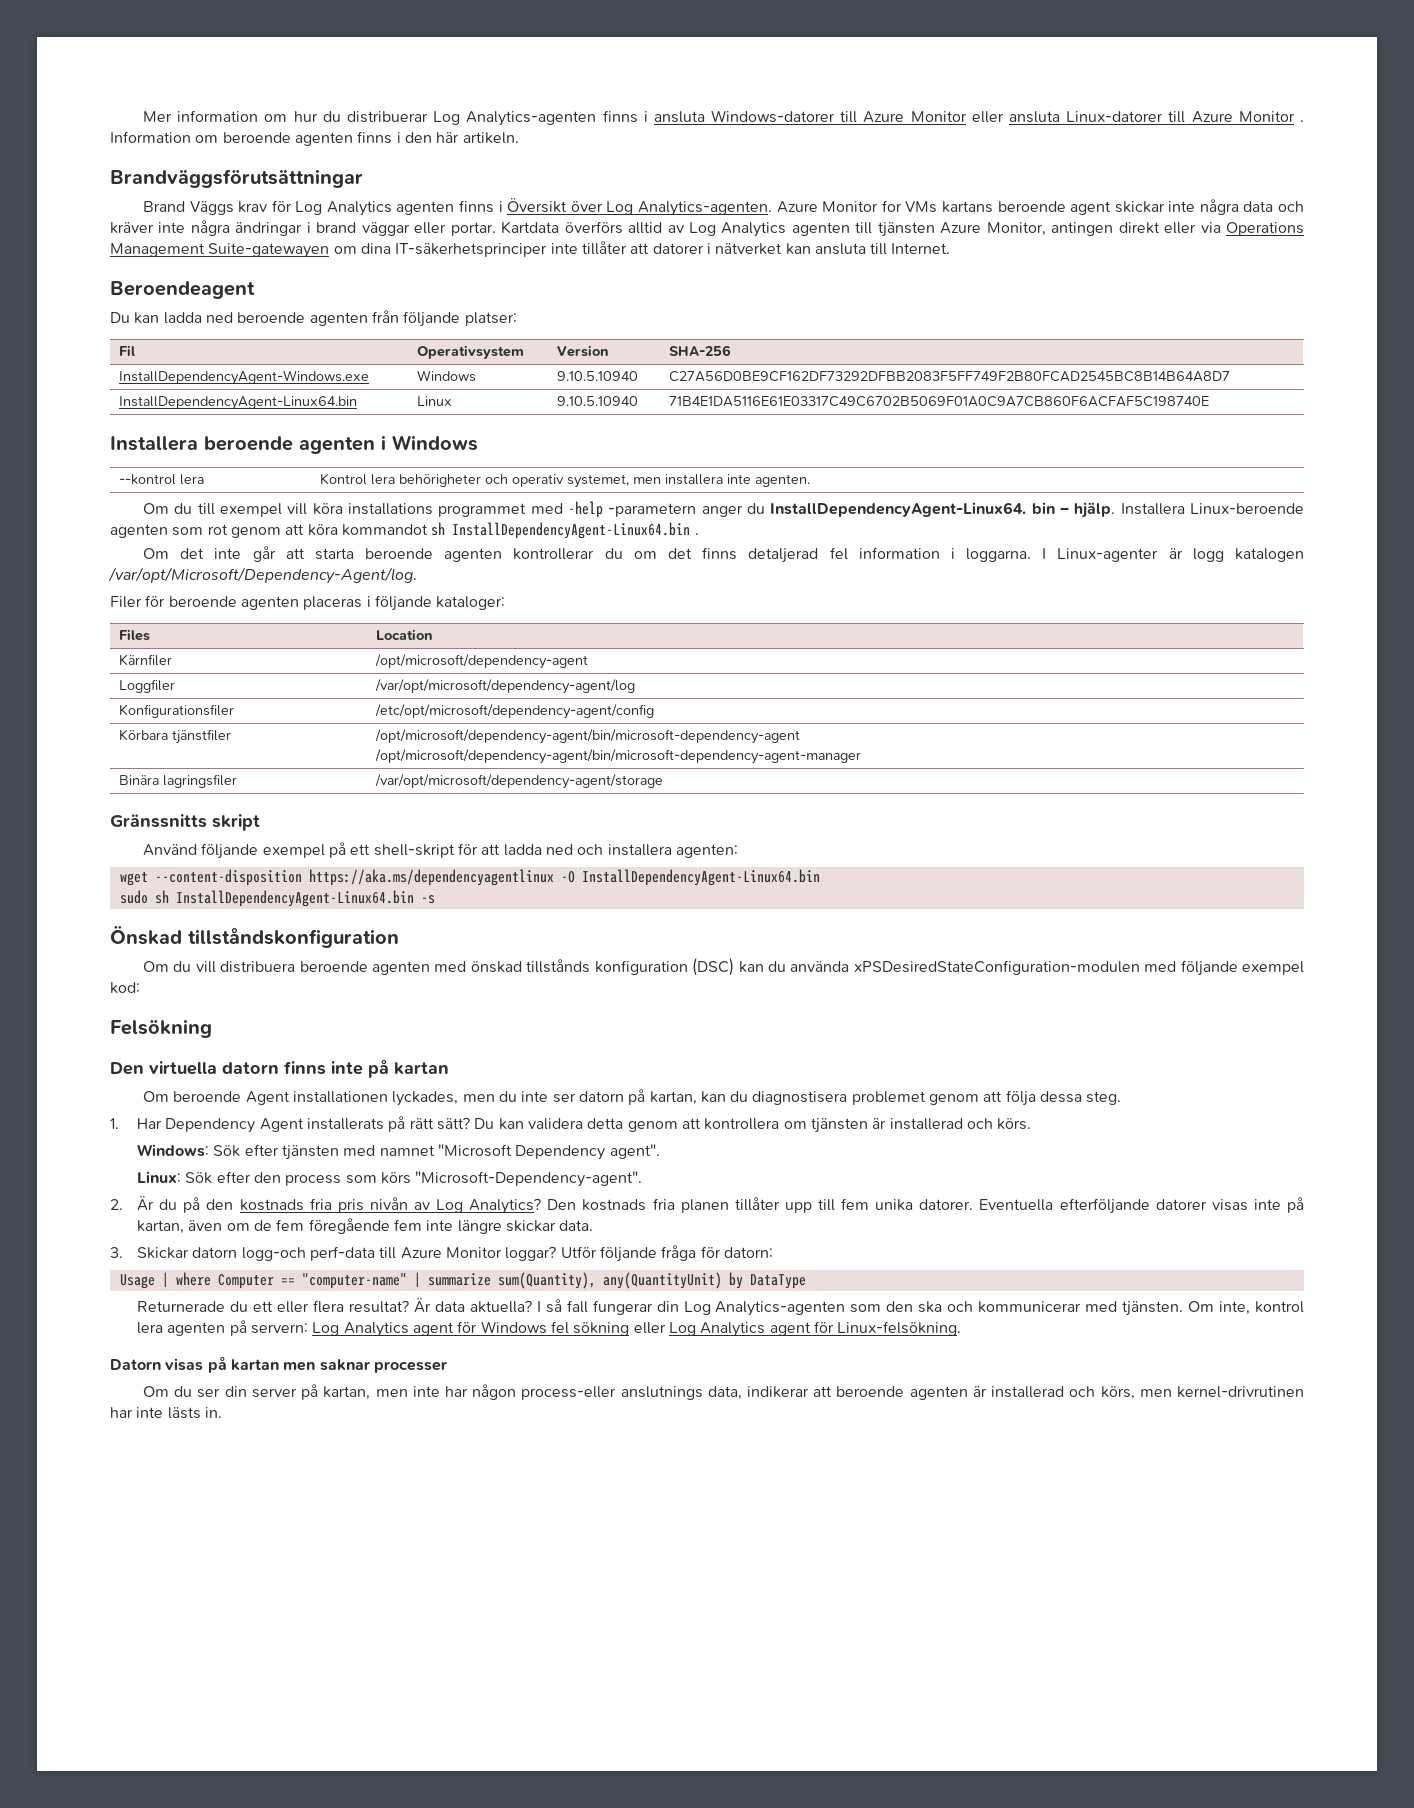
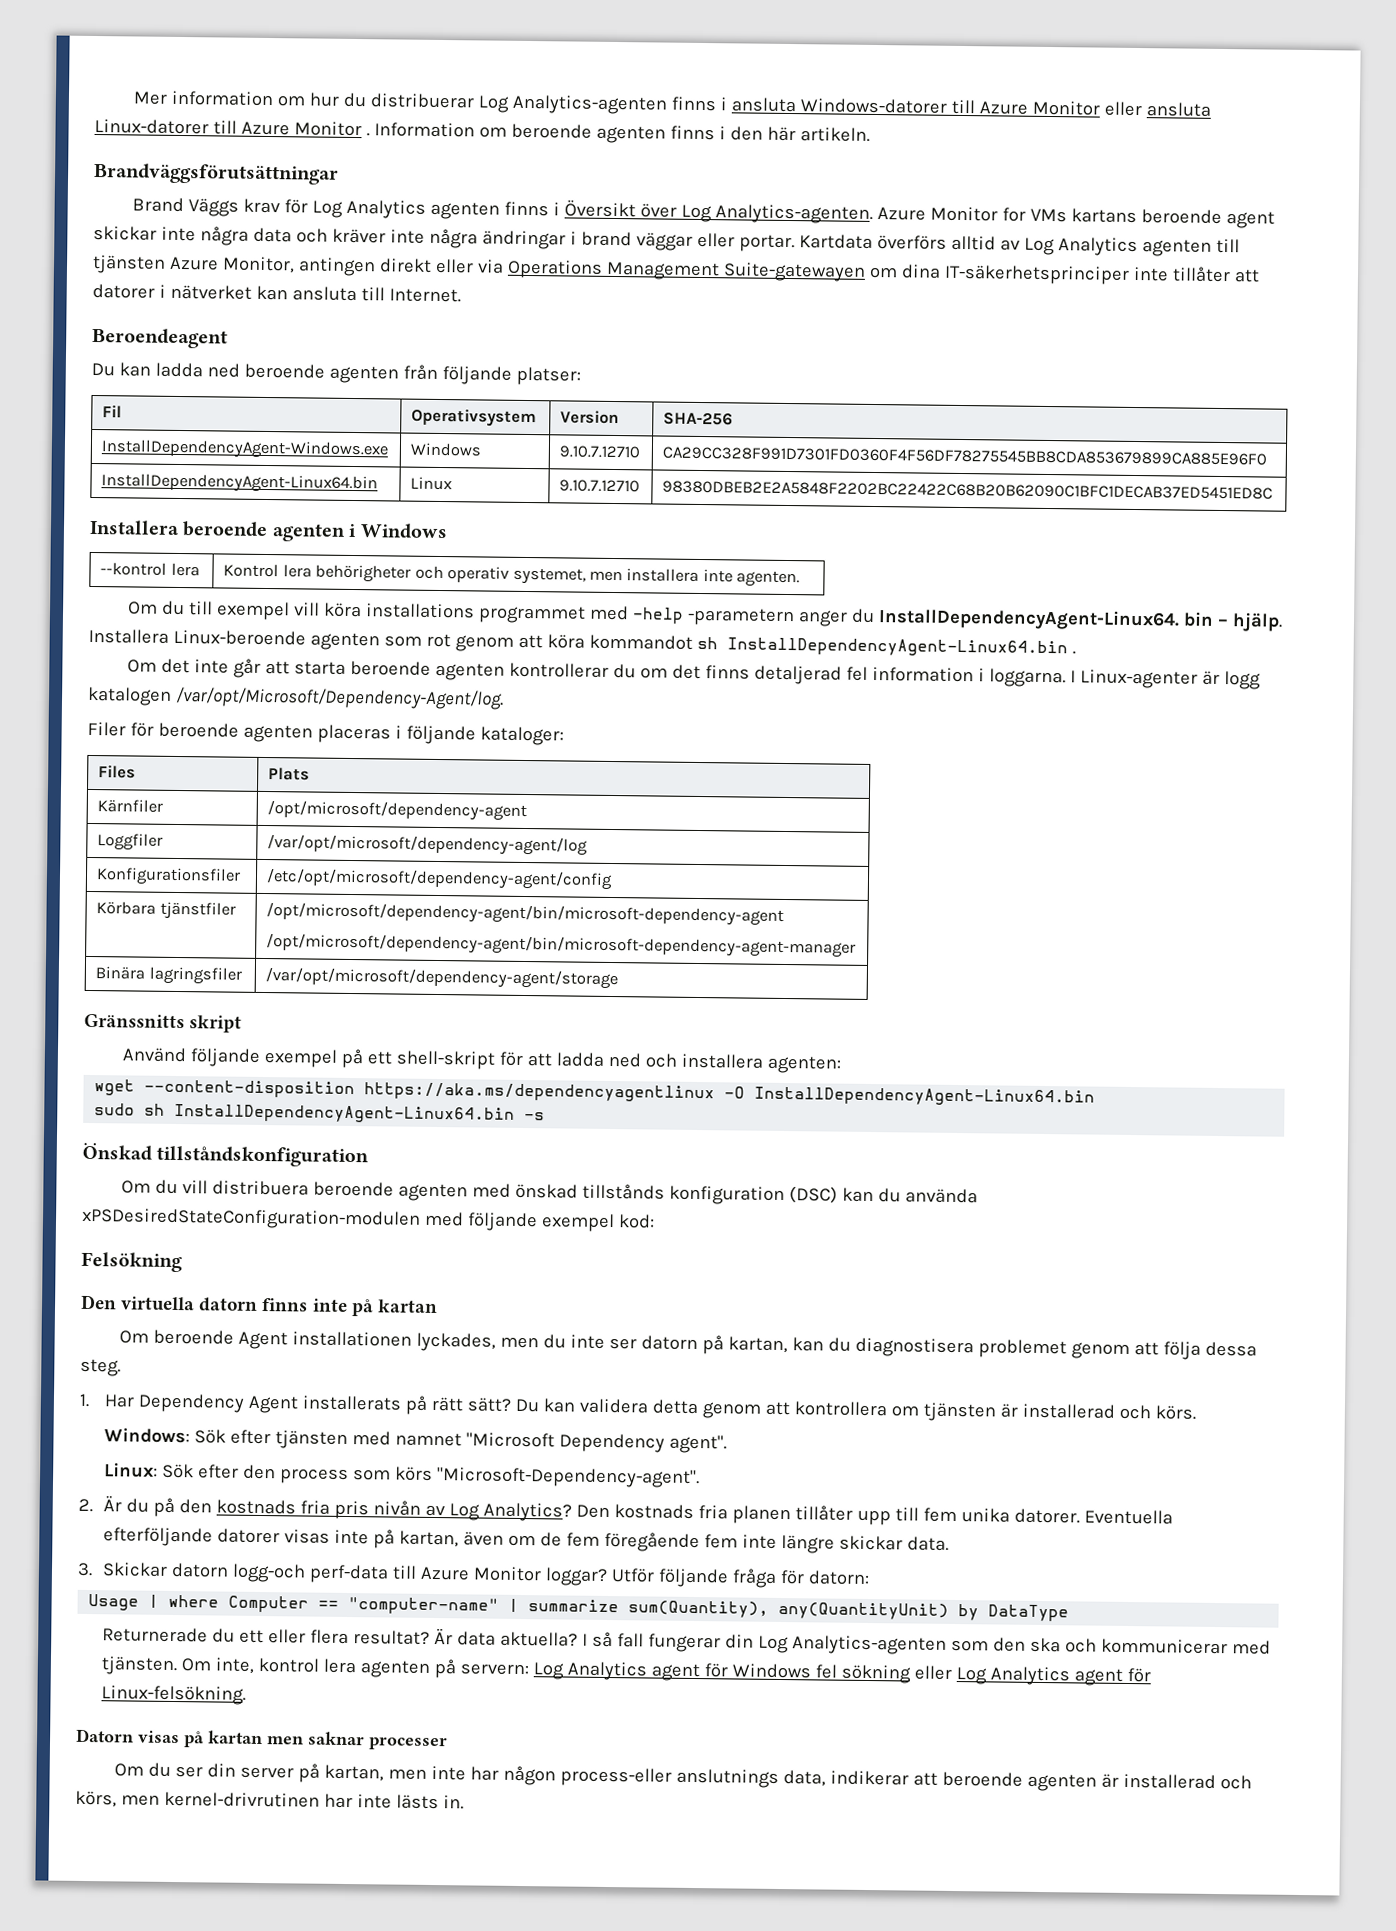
- InstallDependencyAgent-Windows.exe | Windows | 9.10.5.10940 | C27A56D0BE9CF162DF73292DFBB2083F5FF749F2B80FCAD2545BC8B14B64A8D7
+ InstallDependencyAgent-Windows.exe | Windows | 9.10.7.12710 | CA29CC328F991D7301FD0360F4F56DF78275545BB8CDA853679899CA885E96F0
- InstallDependencyAgent-Linux64.bin | Linux | 9.10.5.10940 | 71B4E1DA5116E61E03317C49C6702B5069F01A0C9A7CB860F6ACFAF5C198740E
+ InstallDependencyAgent-Linux64.bin | Linux | 9.10.7.12710 | 98380DBEB2E2A5848F2202BC22422C68B20B62090C1BFC1DECAB37ED5451ED8C
- Files | Location
+ Files | Plats

